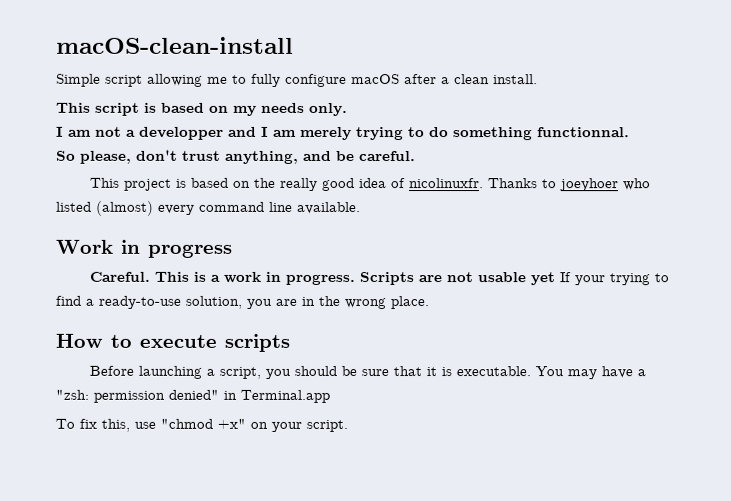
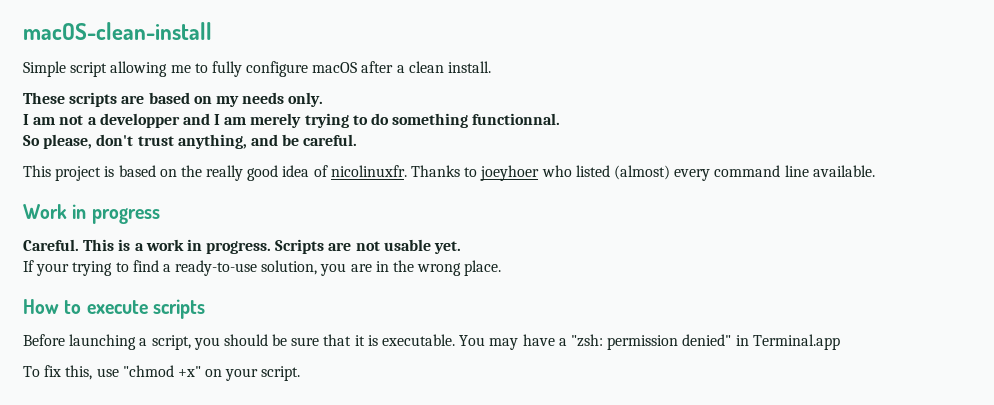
- This script is based on my needs only.
+ These scripts are based on my needs only.
- Scripts are not usable yet If your trying to find a ready-to-use solution, you are in the wrong place.
+ Scripts are not usable yet.
+ If your trying to find a ready-to-use solution, you are in the wrong place.

